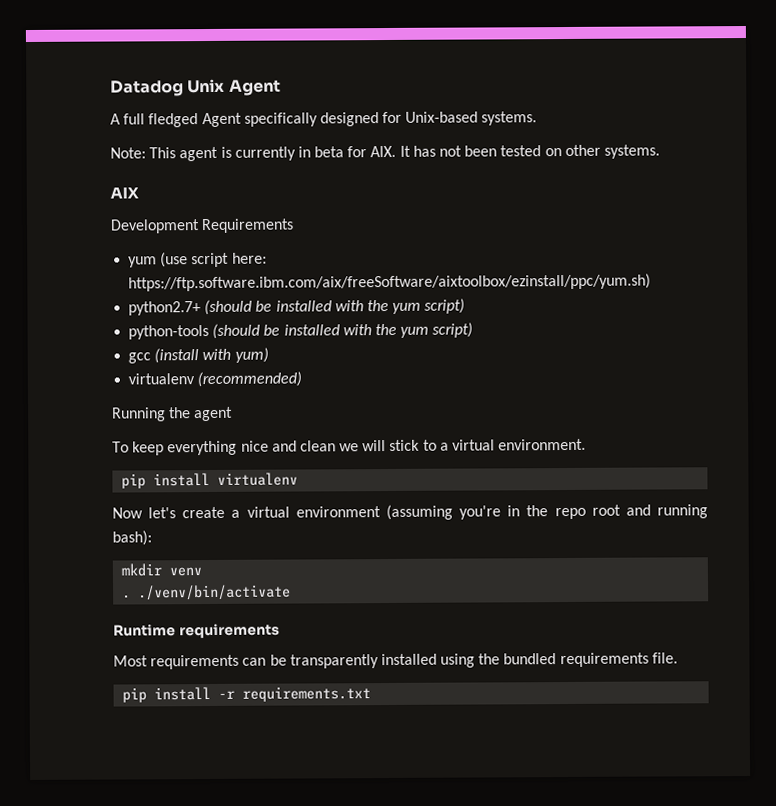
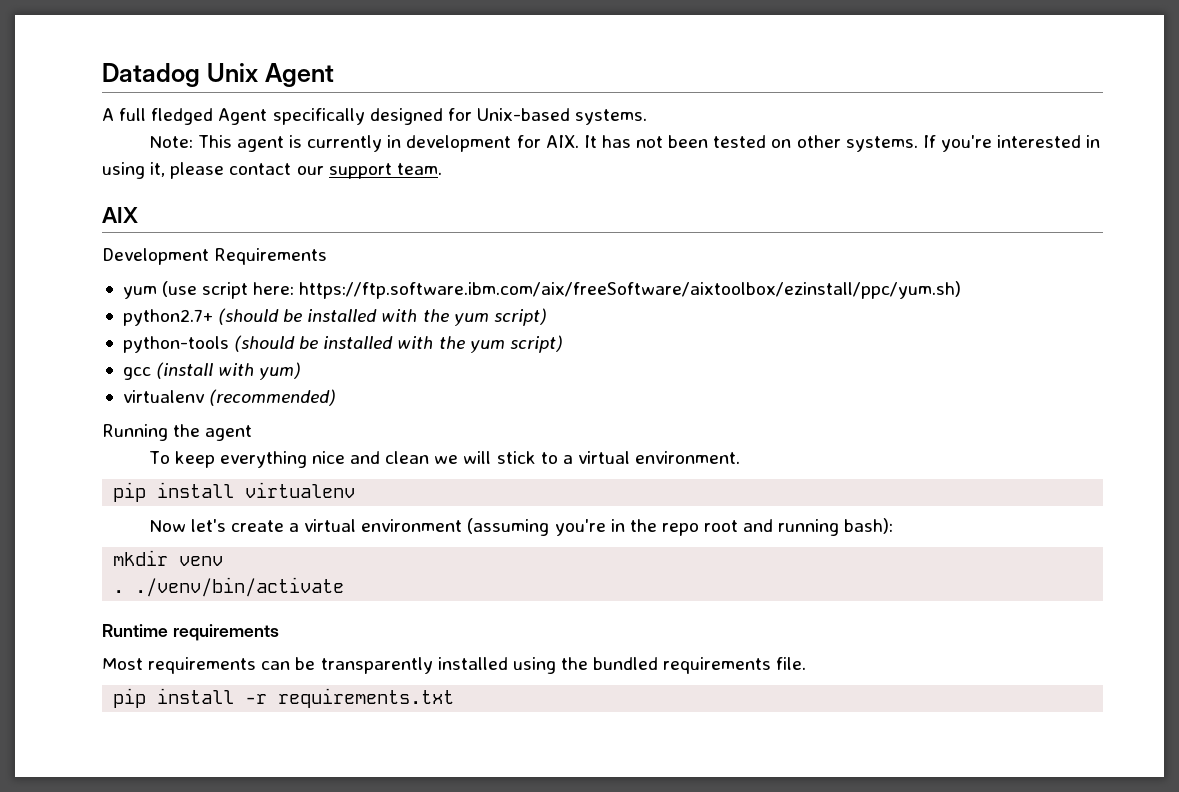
- Note: This agent is currently in beta for AIX. It has not been tested on other systems.
+ Note: This agent is currently in development for AIX. It has not been tested on other systems. If you're interested in using it, please contact our support team.

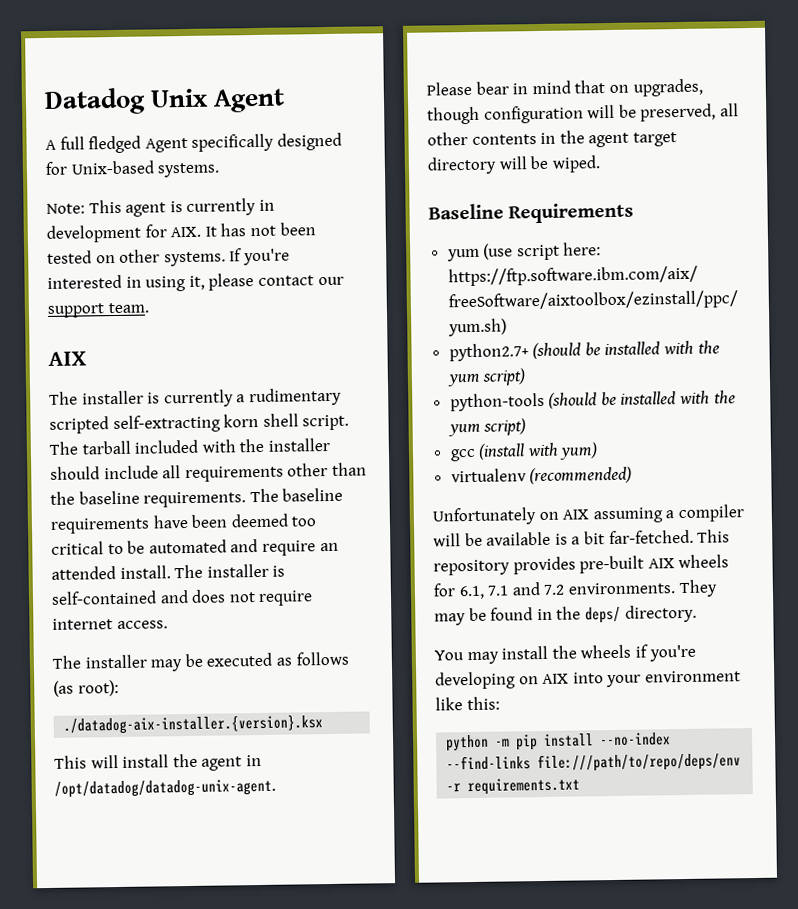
- Development Requirements
+ The installer is currently a rudimentary scripted self-extracting korn shell script. The tarball included with the installer should include all requirements other than the baseline requirements. The baseline requirements have been deemed too critical to be automated and require an attended install. The installer is self-contained and does not require internet access.
+ The installer may be executed as follows (as root):
+ ./datadog-aix-installer.{version}.ksx
+ This will install the agent in /opt/datadog/datadog-unix-agent.
+ Please bear in mind that on upgrades, though configuration will be preserved, all other contents in the agent target directory will be wiped.
+ Baseline Requirements
- Running the agent
- To keep everything nice and clean we will stick to a virtual environment.
- pip install virtualenv
- Now let's create a virtual environment (assuming you're in the repo root and running bash):
- mkdir venv
- . ./venv/bin/activate
- Runtime requirements
- Most requirements can be transparently installed using the bundled requirements file.
- pip install -r requirements.txt
+ Unfortunately on AIX assuming a compiler will be available is a bit far-fetched. This repository provides pre-built AIX wheels for 6.1, 7.1 and 7.2 environments. They may be found in the deps/ directory.
+ You may install the wheels if you're developing on AIX into your environment like this:
+ python -m pip install --no-index --find-links file:///path/to/repo/deps/env -r requirements.txt

